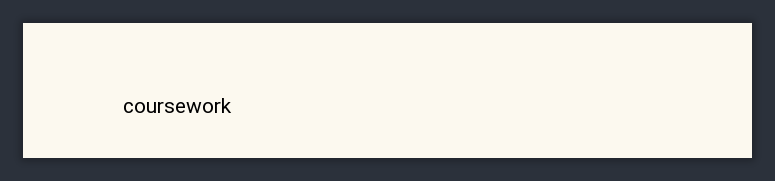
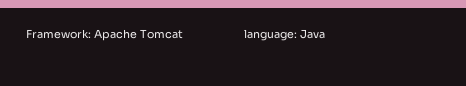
- coursework
+ Framework: Apache Tomcat language: Java

